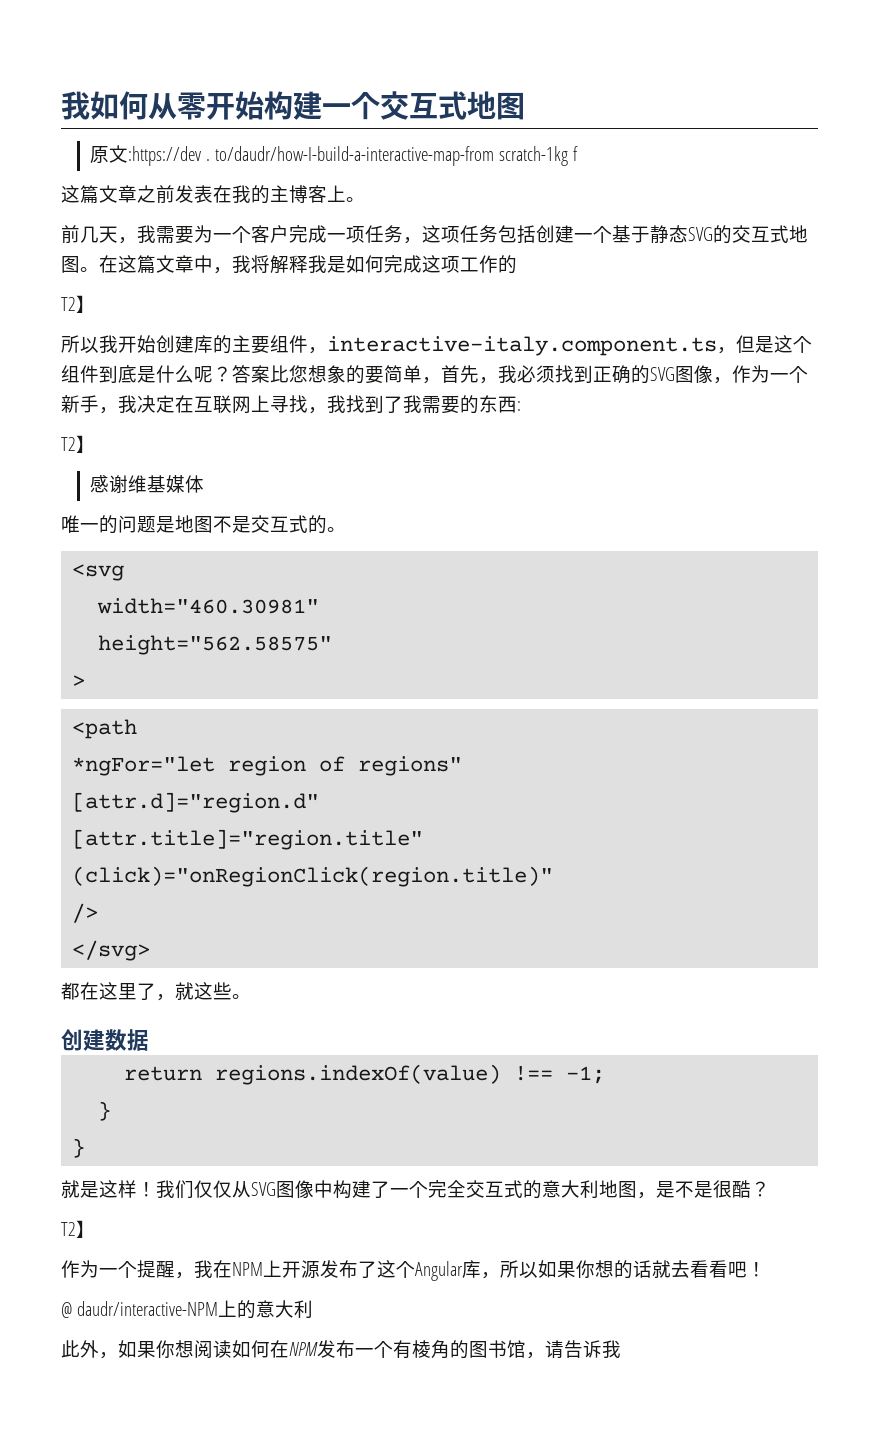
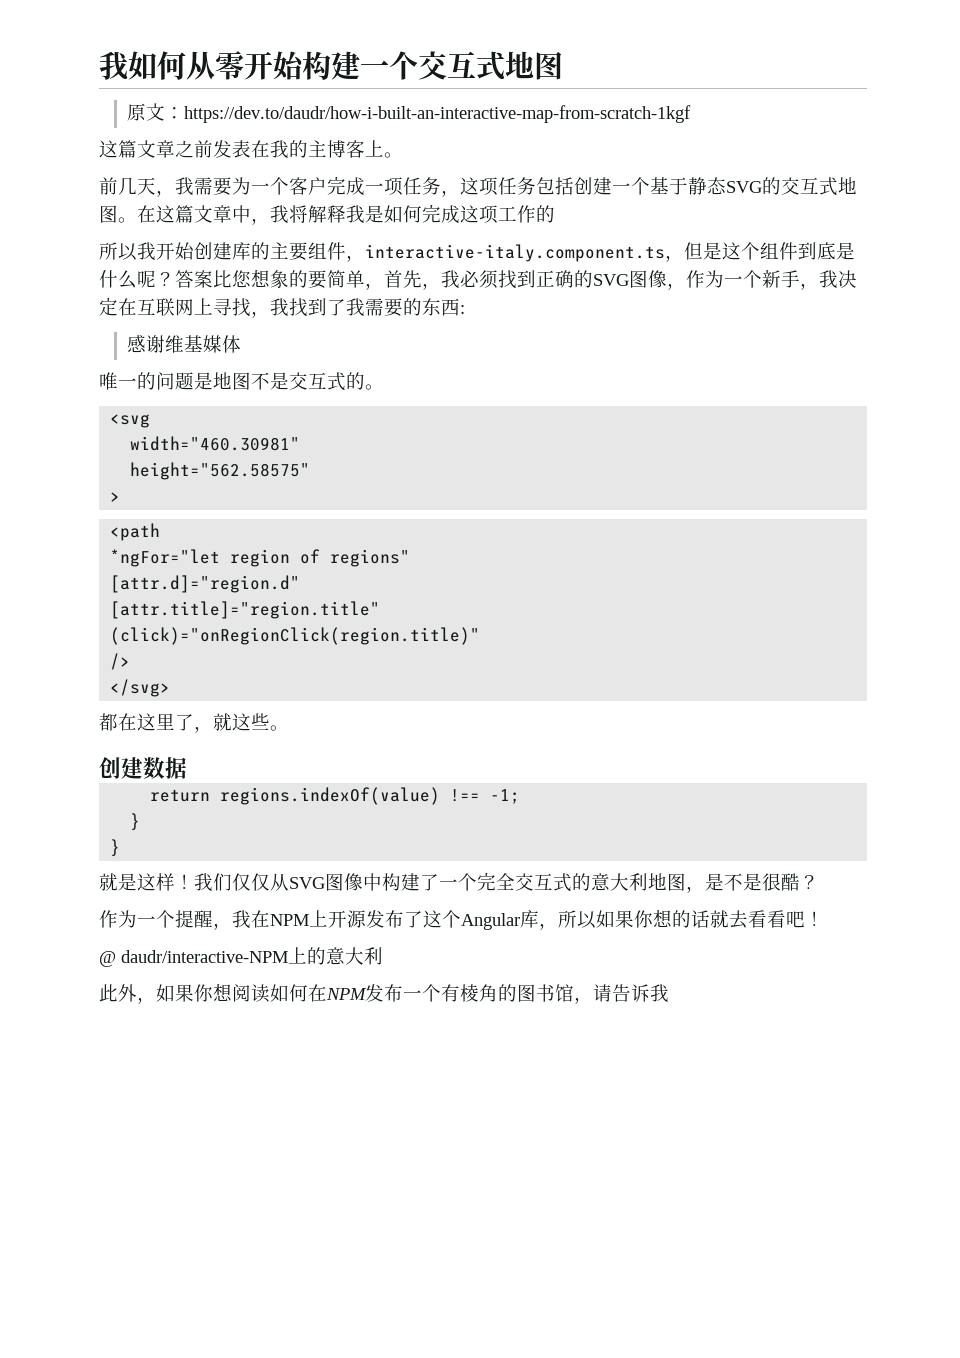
- 原文:https://dev . to/daudr/how-I-build-a-interactive-map-from scratch-1kg f
+ 原文：https://dev.to/daudr/how-i-built-an-interactive-map-from-scratch-1kgf
  在这篇文章中，我将解释我是如何完成这项工作的
- T2】
  答案比您想象的要简单，首先，我必须找到正确的SVG图像，作为一个新手，我决定在互联网上寻找，我找到了我需要的东西:
- T2】
  我们仅仅从SVG图像中构建了一个完全交互式的意大利地图，是不是很酷？
- T2】

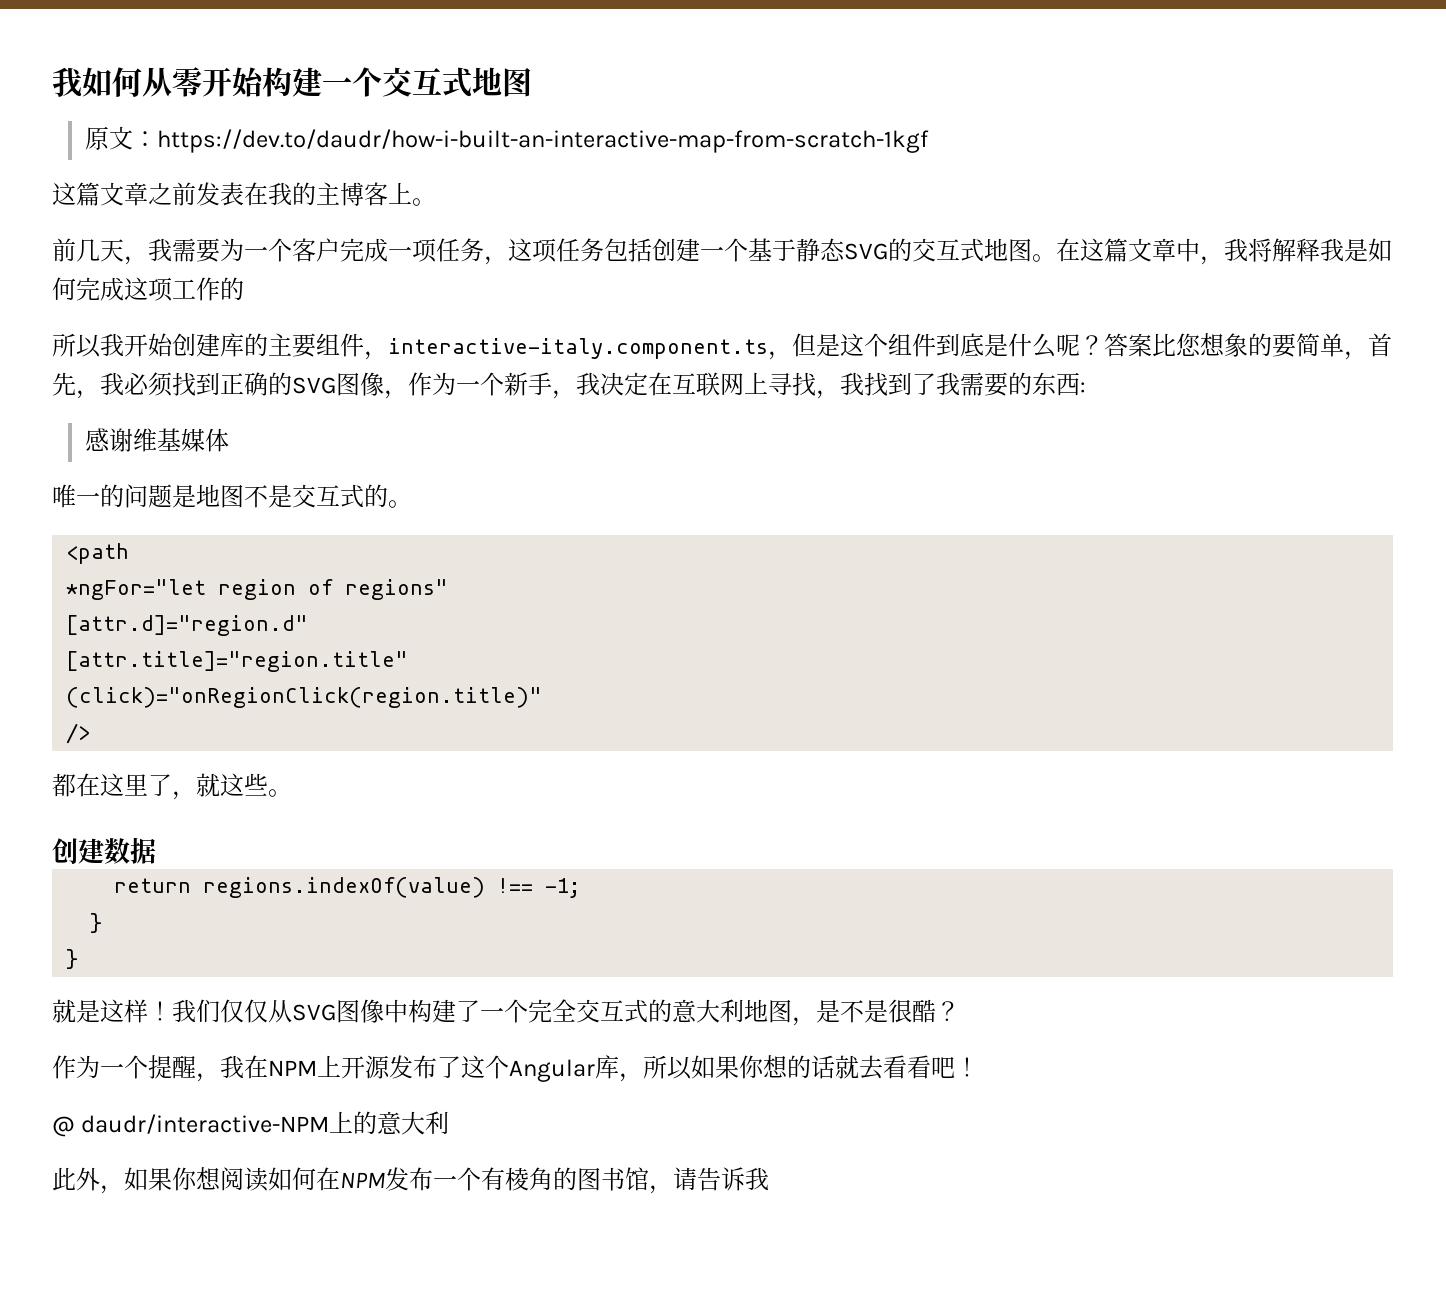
- <svg
- width="460.30981"
- height="562.58575"
- >
- </svg>

